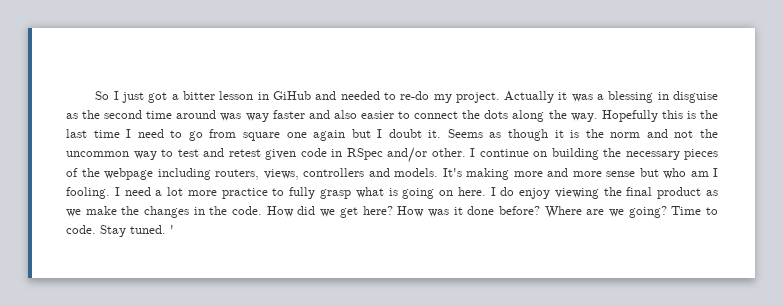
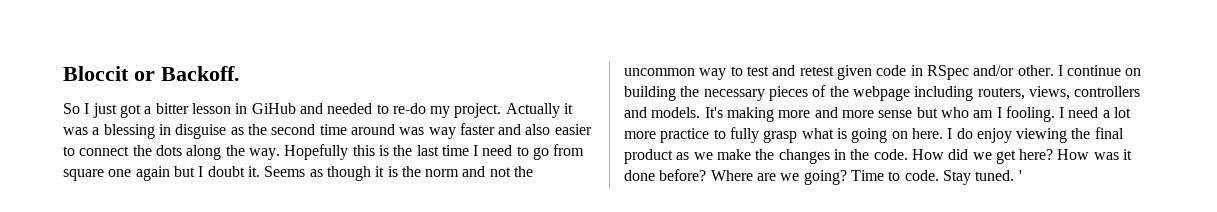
+ Bloccit or Backoff.

